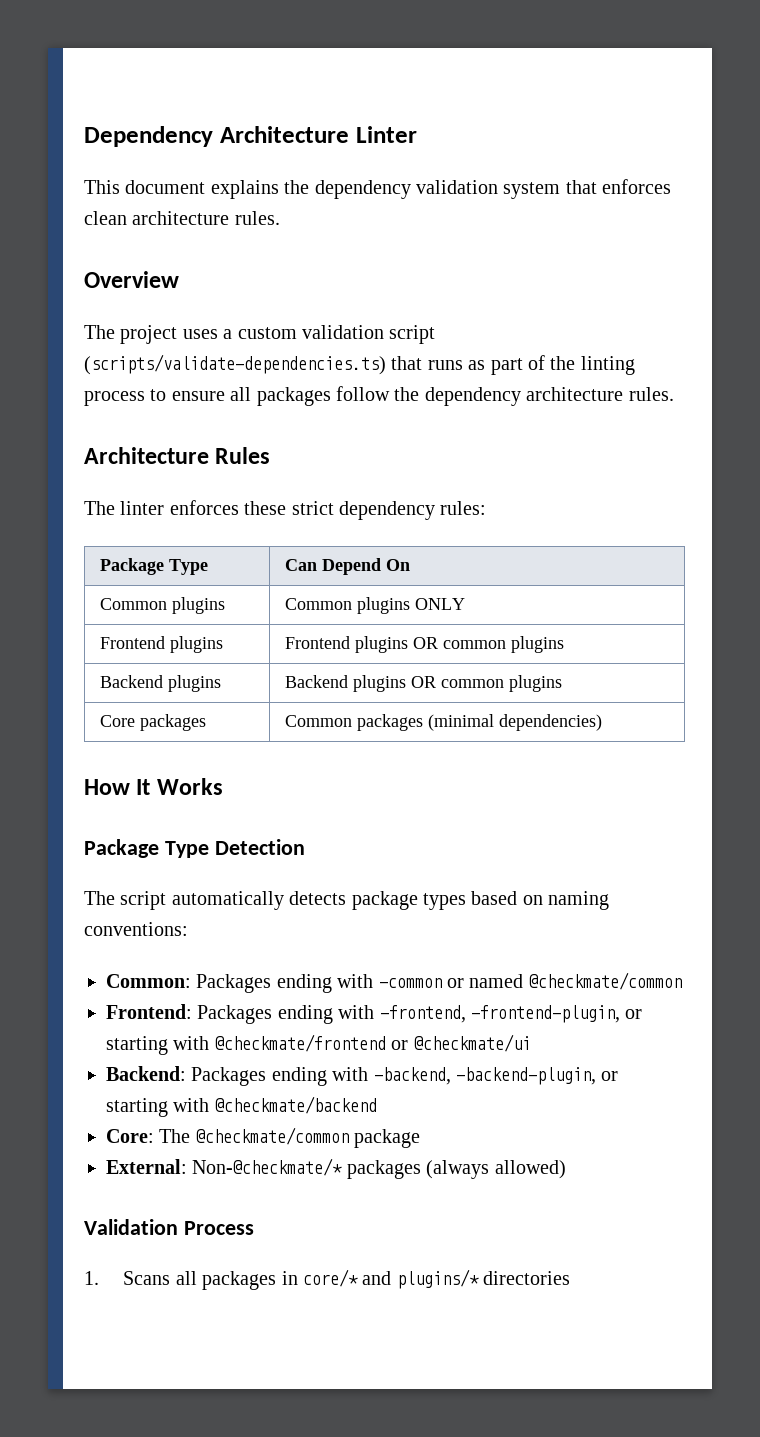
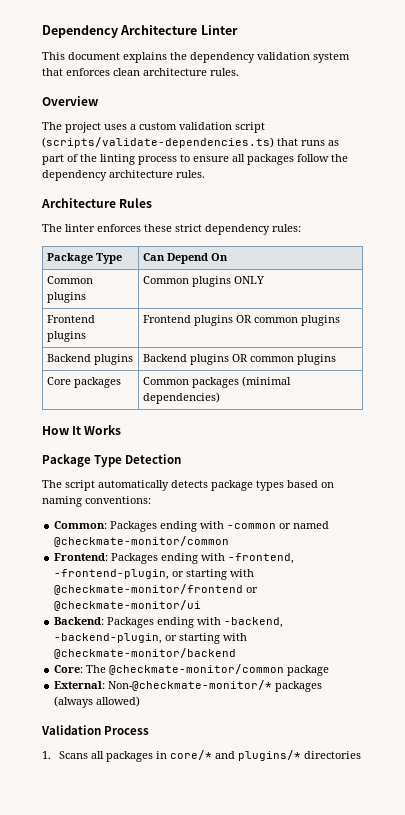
- Common: Packages ending with -common or named @checkmate/common
+ Common: Packages ending with -common or named @checkmate-monitor/common
- Frontend: Packages ending with -frontend, -frontend-plugin, or starting with @checkmate/frontend or @checkmate/ui
+ Frontend: Packages ending with -frontend, -frontend-plugin, or starting with @checkmate-monitor/frontend or @checkmate-monitor/ui
- Backend: Packages ending with -backend, -backend-plugin, or starting with @checkmate/backend
+ Backend: Packages ending with -backend, -backend-plugin, or starting with @checkmate-monitor/backend
- Core: The @checkmate/common package
+ Core: The @checkmate-monitor/common package
- External: Non-@checkmate/* packages (always allowed)
+ External: Non-@checkmate-monitor/* packages (always allowed)

